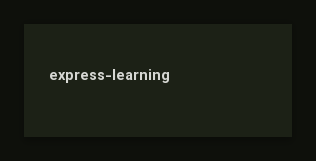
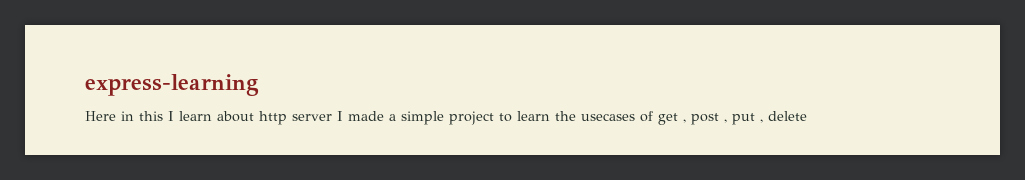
+ Here in this I learn about http server I made a simple project to learn the usecases of get , post , put , delete

